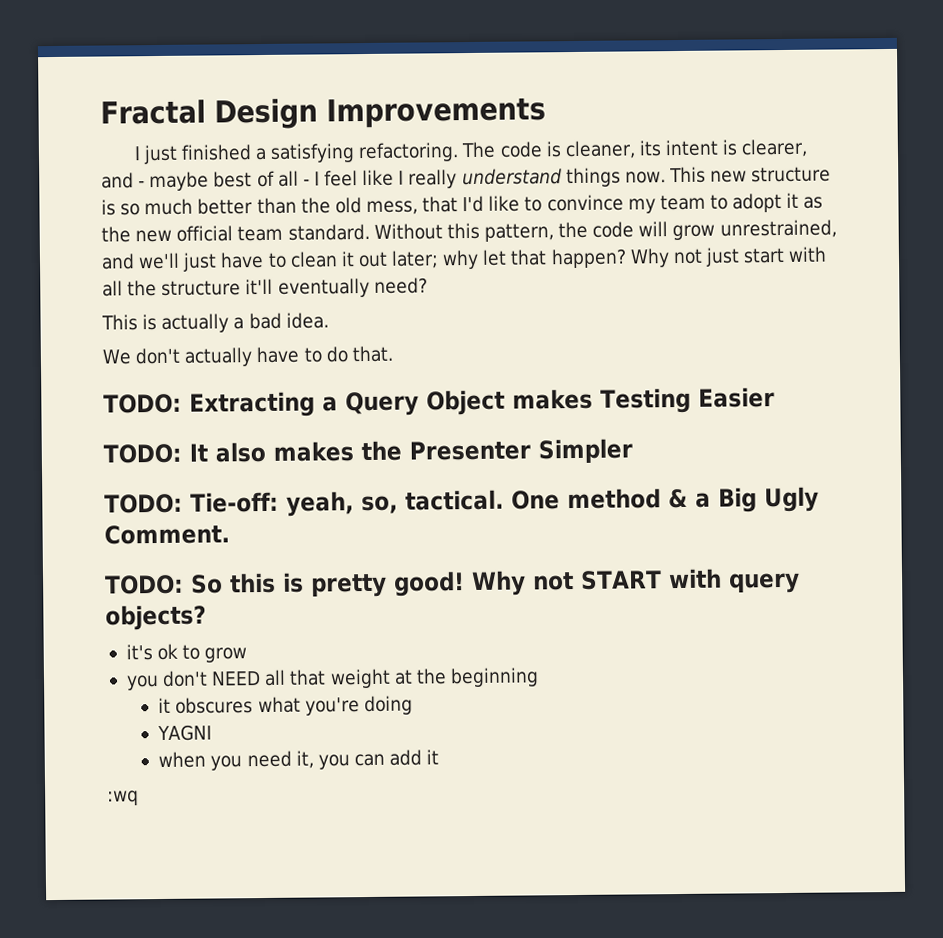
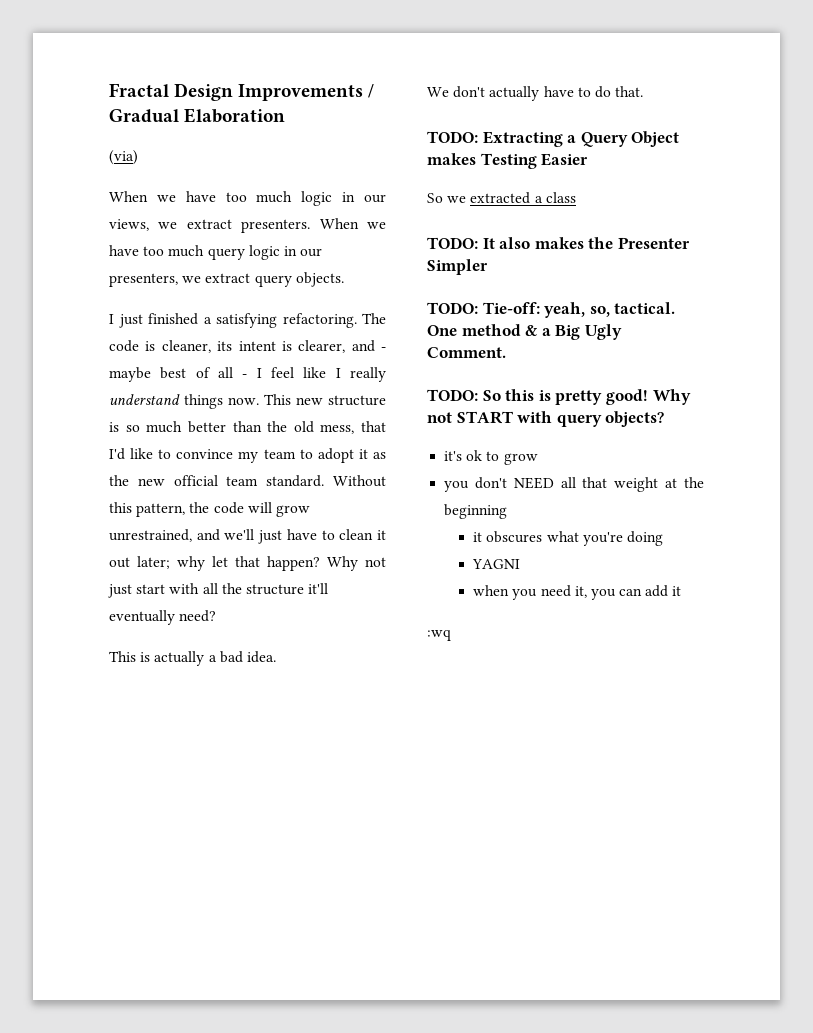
- Fractal Design Improvements
+ Fractal Design Improvements / Gradual Elaboration
+ (via)
+ When we have too much logic in our views, we extract presenters. When we have too much query logic in our presenters, we extract query objects.
+ So we extracted a class

